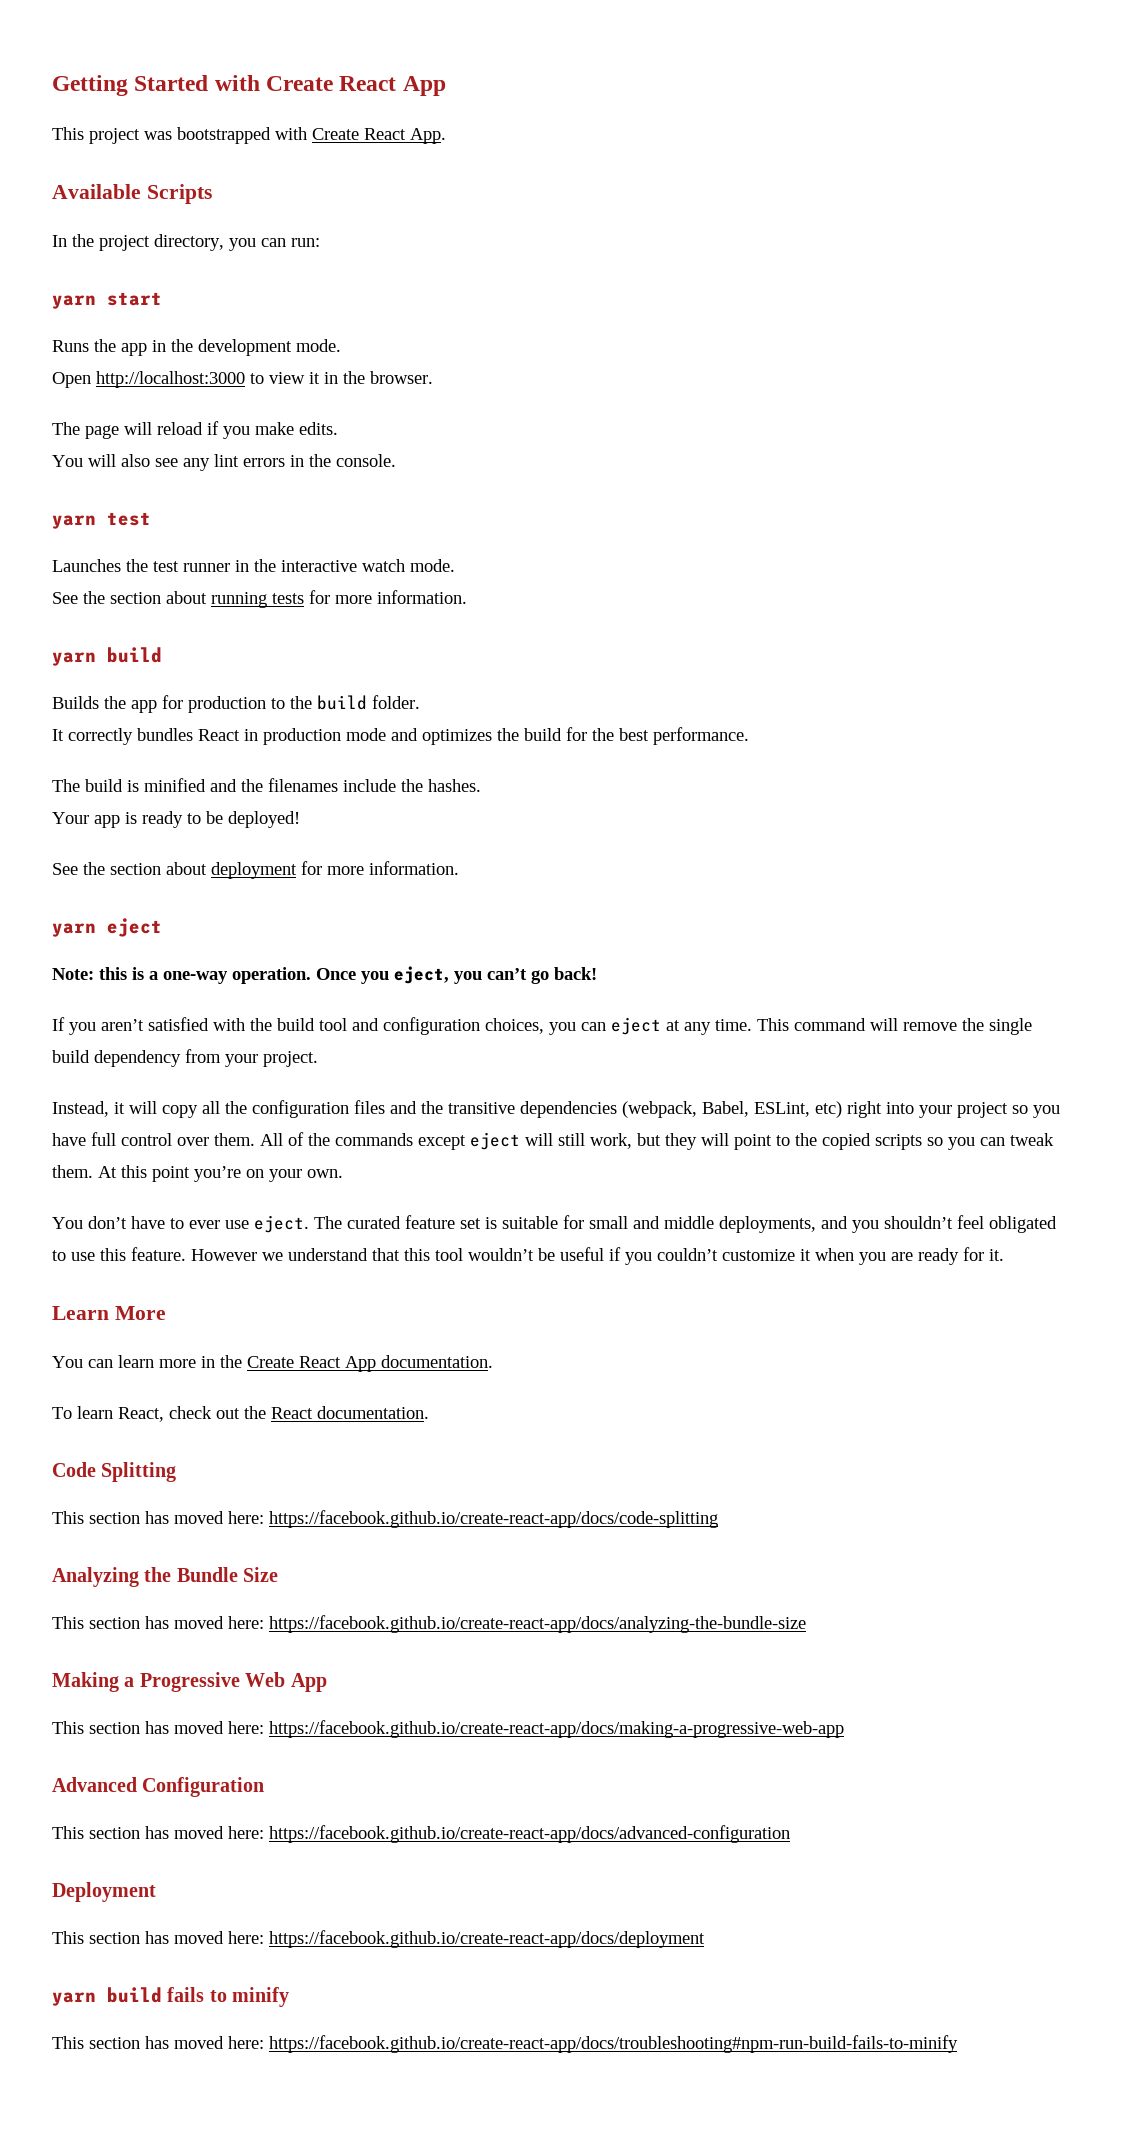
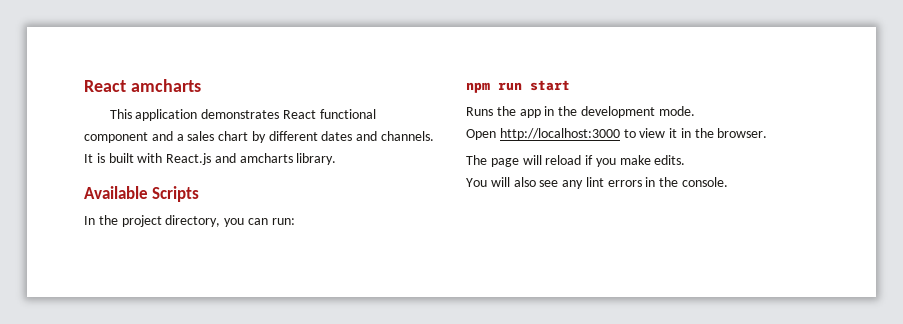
- Getting Started with Create React App
- This project was bootstrapped with Create React App.
+ React amcharts
+ This application demonstrates React functional component and a sales chart by different dates and channels. It is built with React.js and amcharts library.
- yarn start
+ npm run start
- yarn test
- Launches the test runner in the interactive watch mode.
- See the section about running tests for more information.
- yarn build
- Builds the app for production to the build folder.
- It correctly bundles React in production mode and optimizes the build for the best performance.
- The build is minified and the filenames include the hashes.
- Your app is ready to be deployed!
- See the section about deployment for more information.
- yarn eject
- Note: this is a one-way operation. Once you eject, you can’t go back!
- If you aren’t satisfied with the build tool and configuration choices, you can eject at any time. This command will remove the single build dependency from your project.
- Instead, it will copy all the configuration files and the transitive dependencies (webpack, Babel, ESLint, etc) right into your project so you have full control over them. All of the commands except eject will still work, but they will point to the copied scripts so you can tweak them. At this point you’re on your own.
- You don’t have to ever use eject. The curated feature set is suitable for small and middle deployments, and you shouldn’t feel obligated to use this feature. However we understand that this tool wouldn’t be useful if you couldn’t customize it when you are ready for it.
- Learn More
- You can learn more in the Create React App documentation.
- To learn React, check out the React documentation.
- Code Splitting
- This section has moved here: https://facebook.github.io/create-react-app/docs/code-splitting
- Analyzing the Bundle Size
- This section has moved here: https://facebook.github.io/create-react-app/docs/analyzing-the-bundle-size
- Making a Progressive Web App
- This section has moved here: https://facebook.github.io/create-react-app/docs/making-a-progressive-web-app
- Advanced Configuration
- This section has moved here: https://facebook.github.io/create-react-app/docs/advanced-configuration
- Deployment
- This section has moved here: https://facebook.github.io/create-react-app/docs/deployment
- yarn build fails to minify
- This section has moved here: https://facebook.github.io/create-react-app/docs/troubleshooting#npm-run-build-fails-to-minify

